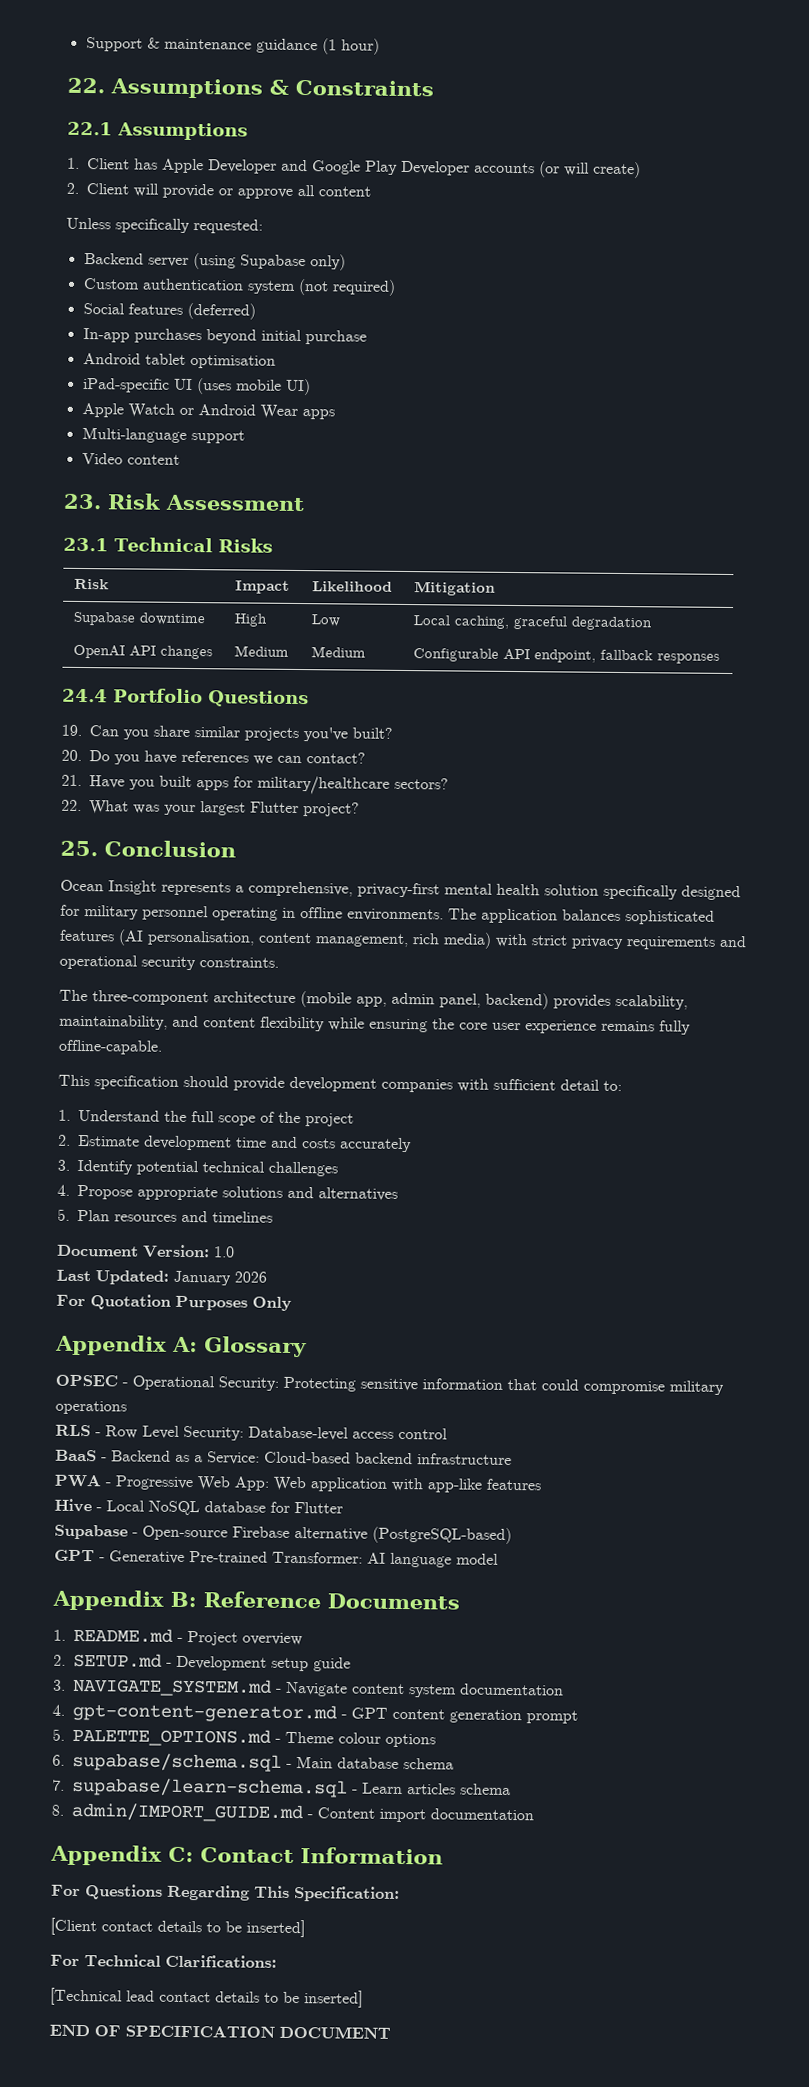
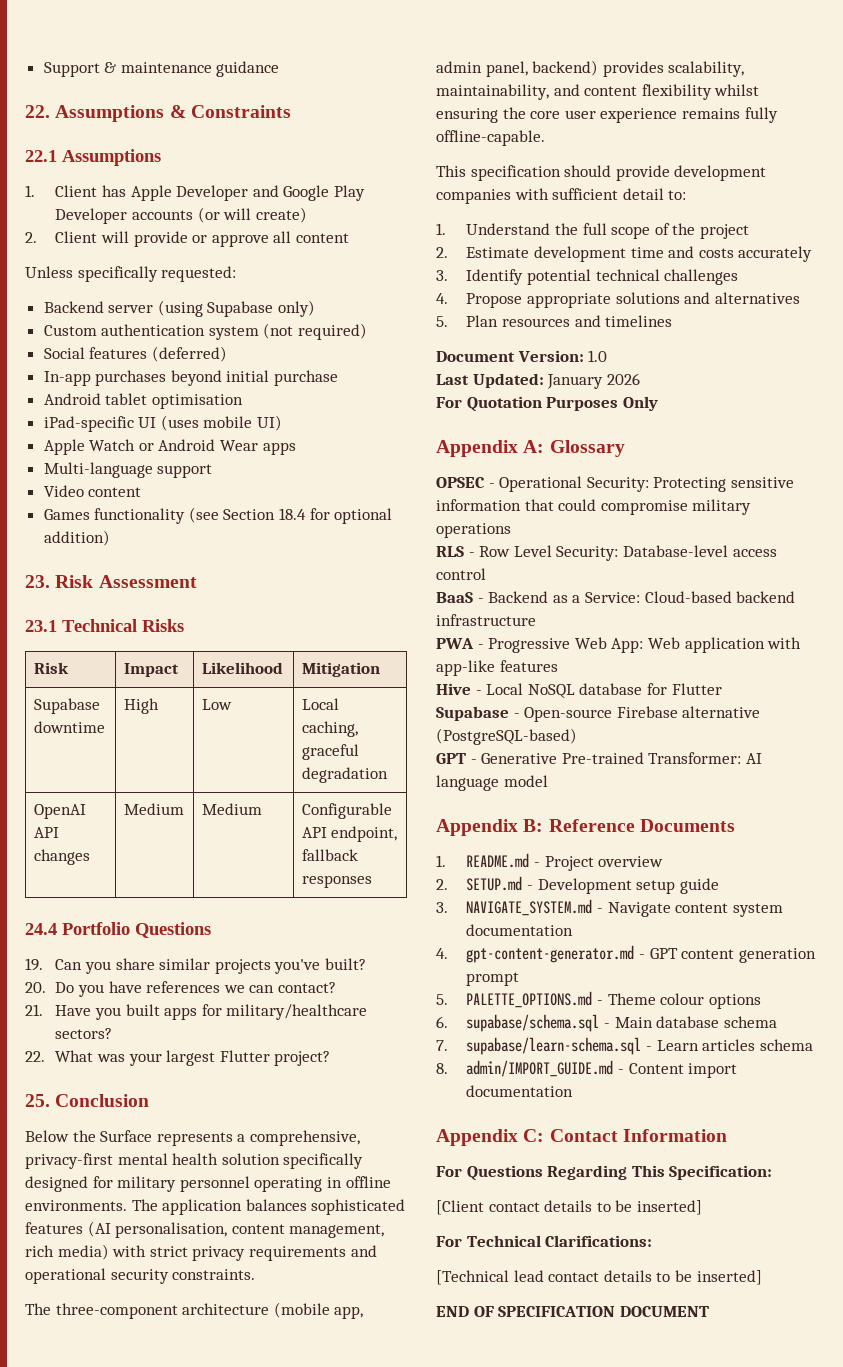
- Support & maintenance guidance (1 hour)
+ Support & maintenance guidance
+ Games functionality (see Section 18.4 for optional addition)
- Ocean Insight represents a comprehensive, privacy-first mental health solution specifically designed for military personnel operating in offline environments.
+ Below the Surface represents a comprehensive, privacy-first mental health solution specifically designed for military personnel operating in offline environments.
- The three-component architecture (mobile app, admin panel, backend) provides scalability, maintainability, and content flexibility while ensuring the core user experience remains fully offline-capable.
+ The three-component architecture (mobile app, admin panel, backend) provides scalability, maintainability, and content flexibility whilst ensuring the core user experience remains fully offline-capable.

